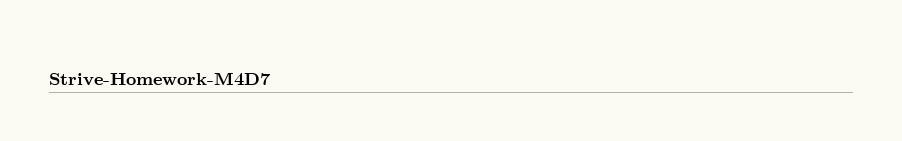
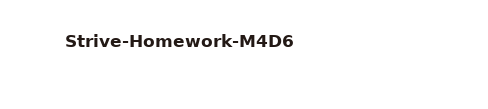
- Strive-Homework-M4D7
+ Strive-Homework-M4D6

